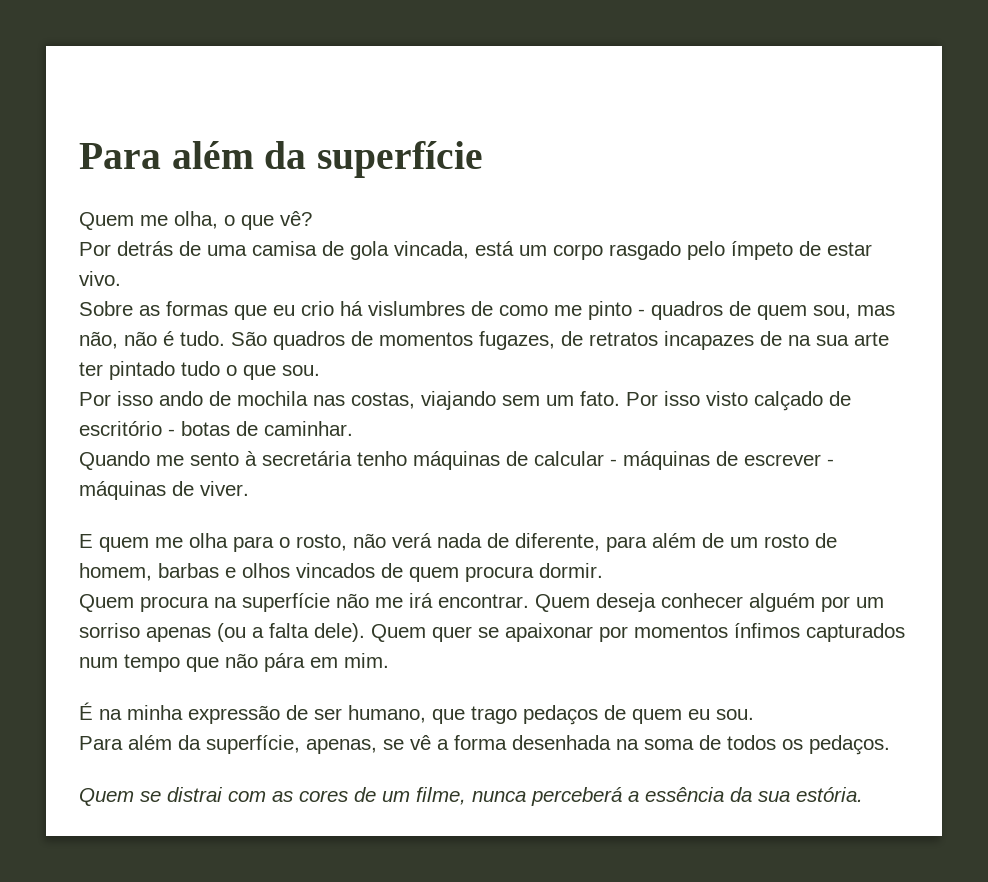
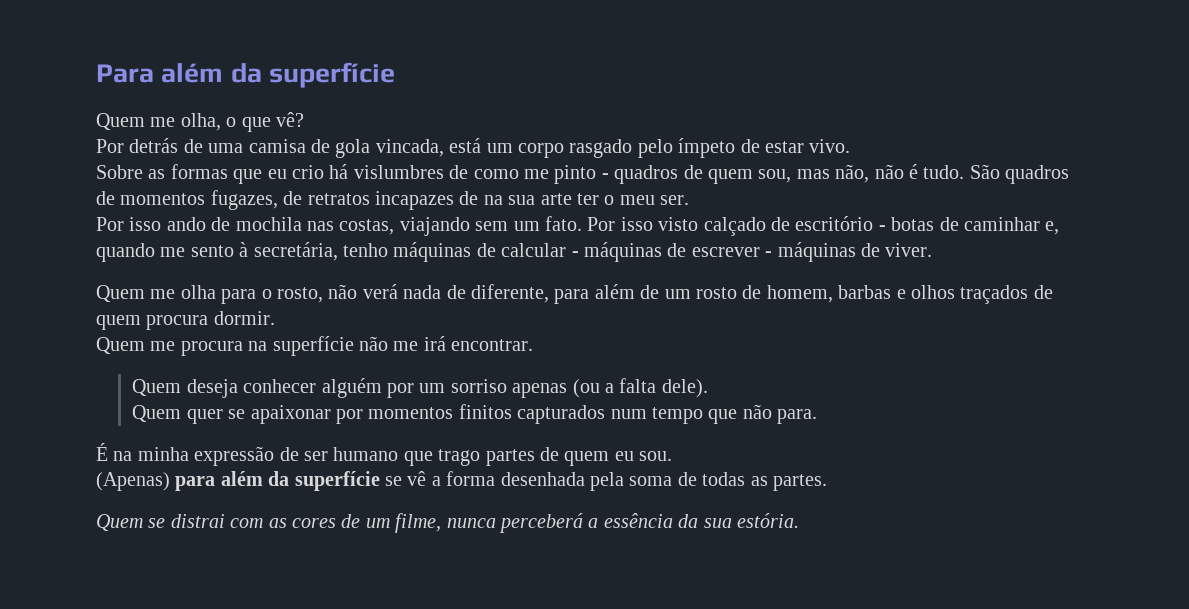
- São quadros de momentos fugazes, de retratos incapazes de na sua arte ter pintado tudo o que sou.
+ São quadros de momentos fugazes, de retratos incapazes de na sua arte ter o meu ser.
- Por isso visto calçado de escritório - botas de caminhar.
- Quando me sento à secretária tenho máquinas de calcular - máquinas de escrever - máquinas de viver.
+ Por isso visto calçado de escritório - botas de caminhar e, quando me sento à secretária, tenho máquinas de calcular - máquinas de escrever - máquinas de viver.
- E quem me olha para o rosto, não verá nada de diferente, para além de um rosto de homem, barbas e olhos vincados de quem procura dormir.
+ Quem me olha para o rosto, não verá nada de diferente, para além de um rosto de homem, barbas e olhos traçados de quem procura dormir.
- Quem procura na superfície não me irá encontrar. Quem deseja conhecer alguém por um sorriso apenas (ou a falta dele). Quem quer se apaixonar por momentos ínfimos capturados num tempo que não pára em mim.
+ Quem me procura na superfície não me irá encontrar.
+ Quem deseja conhecer alguém por um sorriso apenas (ou a falta dele).
+ Quem quer se apaixonar por momentos finitos capturados num tempo que não para.
- É na minha expressão de ser humano, que trago pedaços de quem eu sou.
+ É na minha expressão de ser humano que trago partes de quem eu sou.
- Para além da superfície, apenas, se vê a forma desenhada na soma de todos os pedaços.
+ (Apenas) para além da superfície se vê a forma desenhada pela soma de todas as partes.

